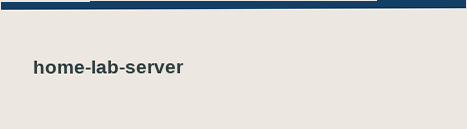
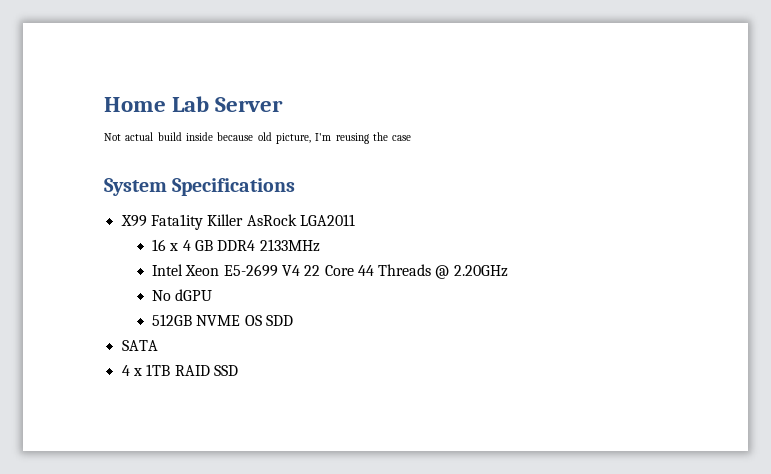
- home-lab-server
+ Home Lab Server
+ Not actual build inside because old picture, I'm reusing the case
+ System Specifications
+ X99 Fata1ity Killer AsRock LGA2011
+ 16 x 4 GB DDR4 2133MHz
+ Intel Xeon E5-2699 V4 22 Core 44 Threads @ 2.20GHz
+ No dGPU
+ 512GB NVME OS SDD
+ SATA
+ 4 x 1TB RAID SSD

